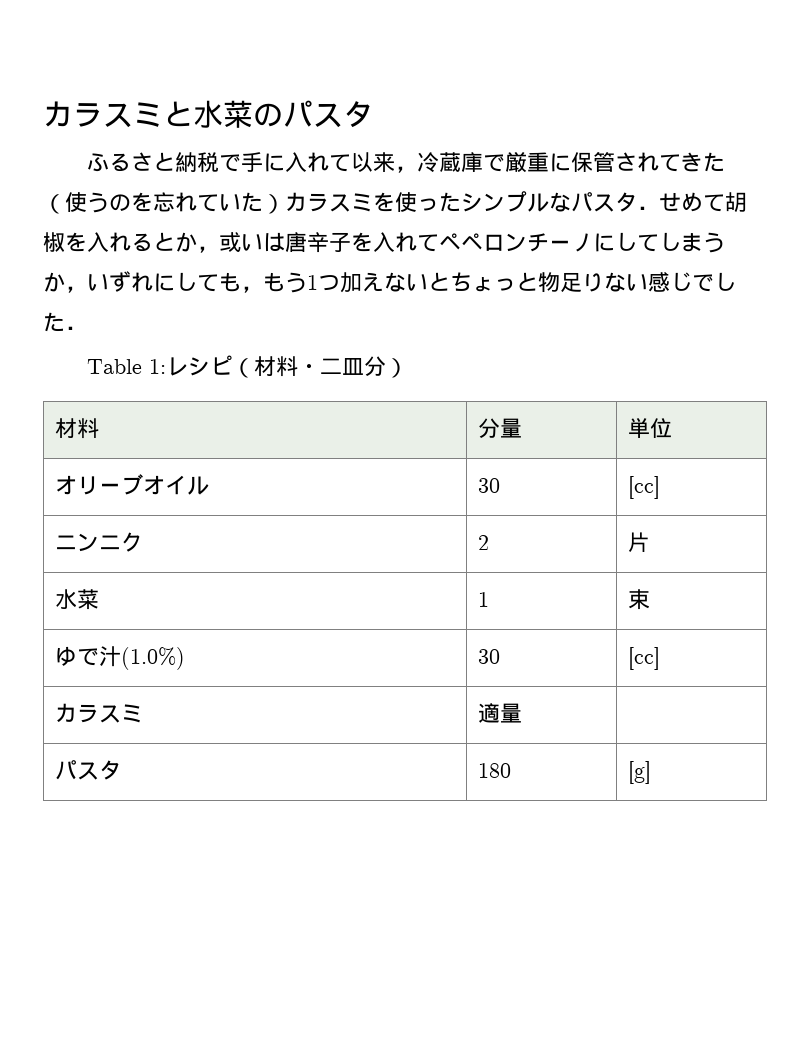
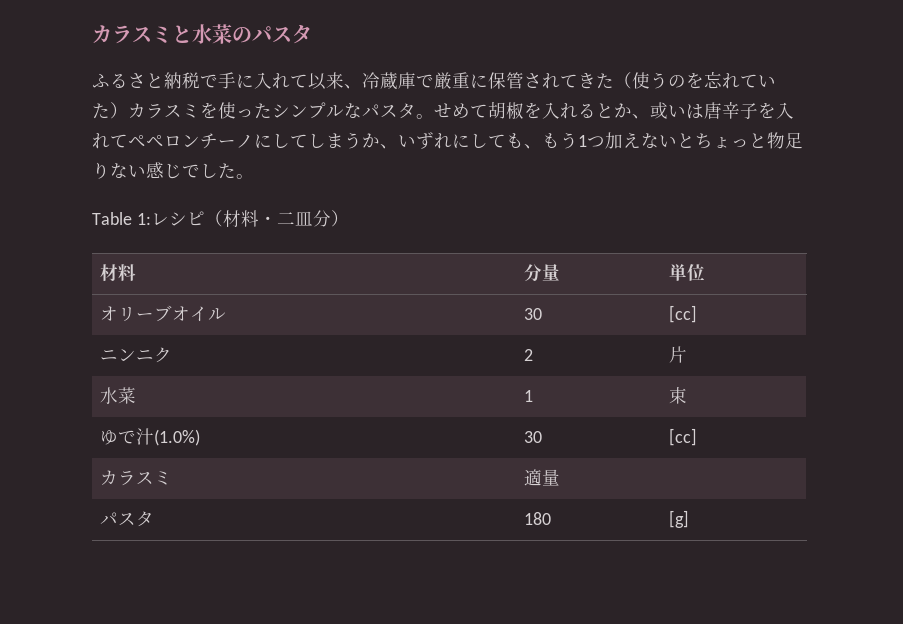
- ふるさと納税で手に入れて以来，冷蔵庫で厳重に保管されてきた（使うのを忘れていた）カラスミを使ったシンプルなパスタ．せめて胡椒を入れるとか，或いは唐辛子を入れてペペロンチーノにしてしまうか，いずれにしても，もう1つ加えないとちょっと物足りない感じでした．
+ ふるさと納税で手に入れて以来、冷蔵庫で厳重に保管されてきた（使うのを忘れていた）カラスミを使ったシンプルなパスタ。せめて胡椒を入れるとか、或いは唐辛子を入れてペペロンチーノにしてしまうか、いずれにしても、もう1つ加えないとちょっと物足りない感じでした。

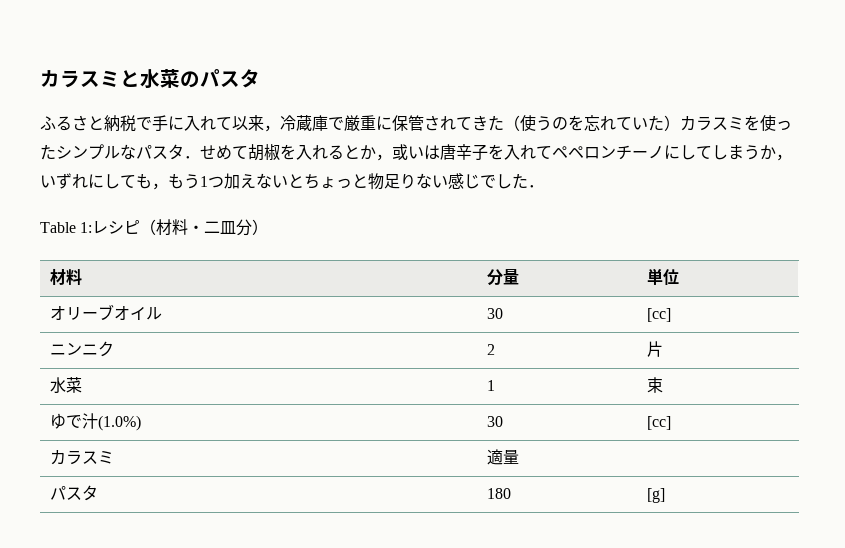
- ふるさと納税で手に入れて以来、冷蔵庫で厳重に保管されてきた（使うのを忘れていた）カラスミを使ったシンプルなパスタ。せめて胡椒を入れるとか、或いは唐辛子を入れてペペロンチーノにしてしまうか、いずれにしても、もう1つ加えないとちょっと物足りない感じでした。
+ ふるさと納税で手に入れて以来，冷蔵庫で厳重に保管されてきた（使うのを忘れていた）カラスミを使ったシンプルなパスタ．せめて胡椒を入れるとか，或いは唐辛子を入れてペペロンチーノにしてしまうか，いずれにしても，もう1つ加えないとちょっと物足りない感じでした．

